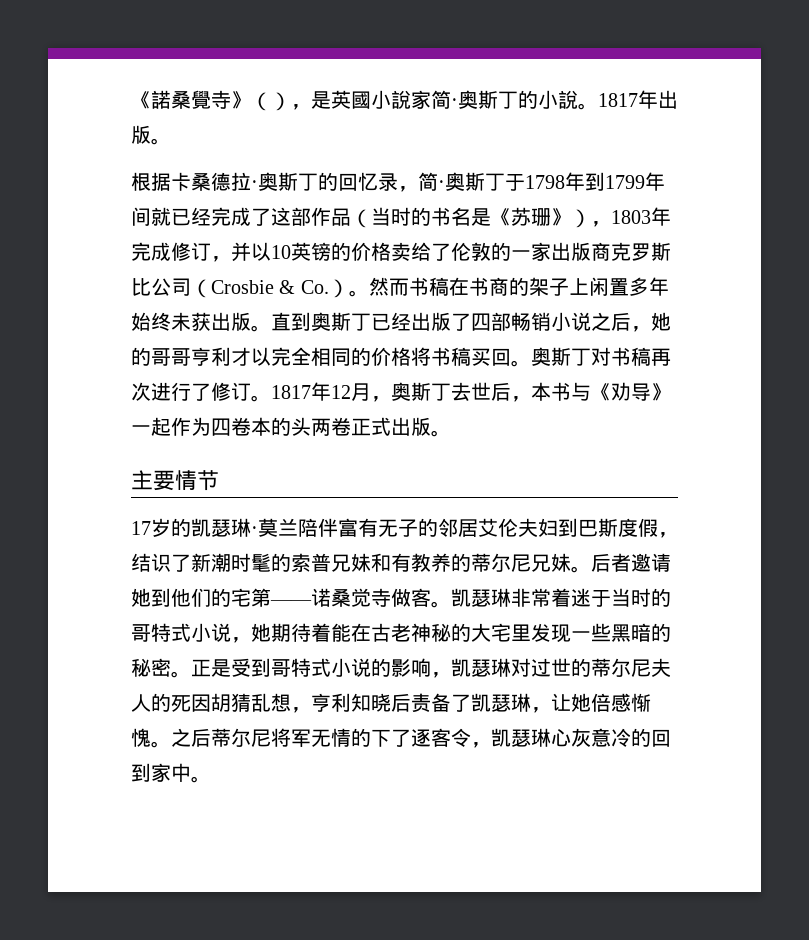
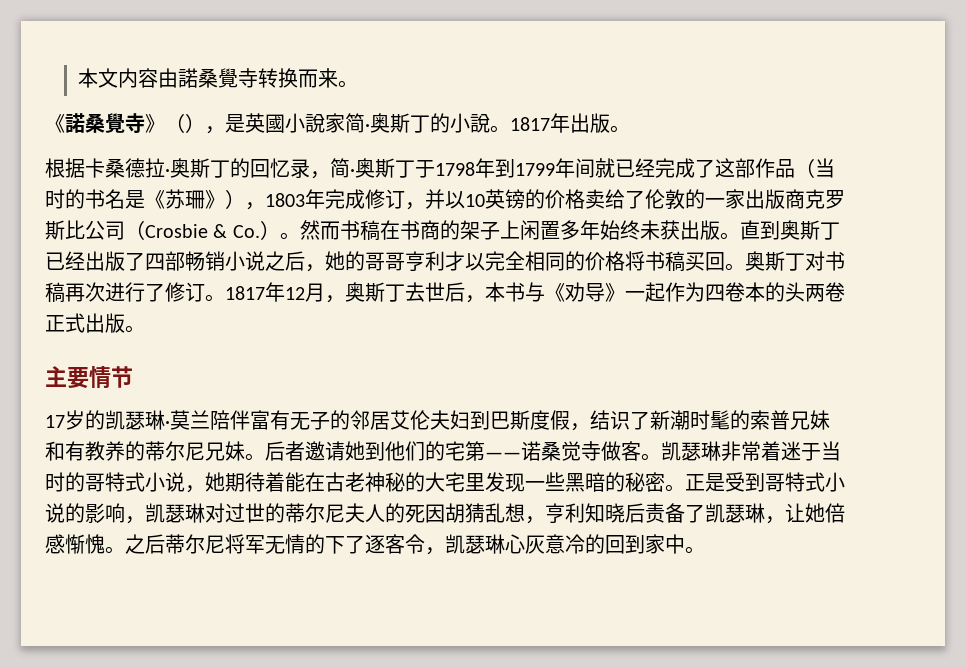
+ 本文内容由諾桑覺寺转换而来。

